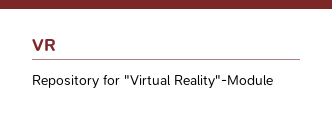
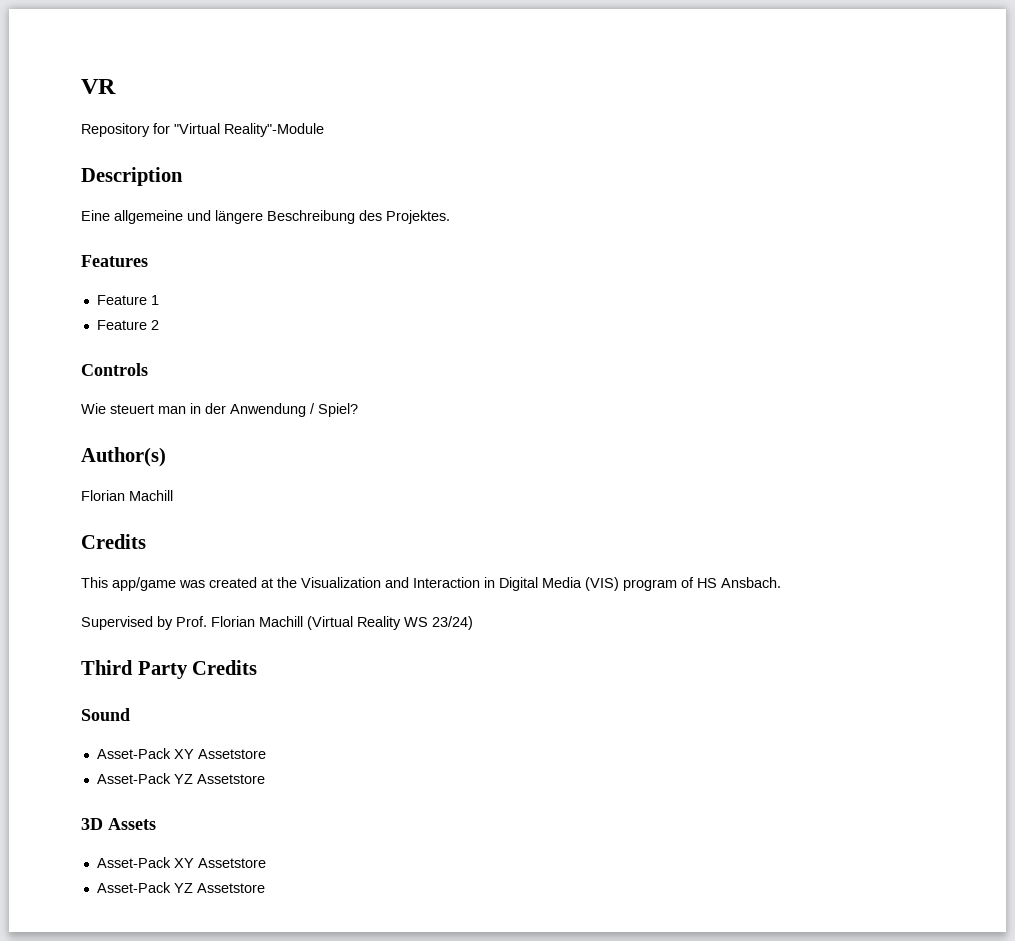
+ Description
+ Eine allgemeine und längere Beschreibung des Projektes.
+ Features
+ Feature 1
+ Feature 2
+ Controls
+ Wie steuert man in der Anwendung / Spiel?
+ Author(s)
+ Florian Machill
+ Credits
+ This app/game was created at the Visualization and Interaction in Digital Media (VIS) program of HS Ansbach.
+ Supervised by Prof. Florian Machill (Virtual Reality WS 23/24)
+ Third Party Credits
+ Sound
+ Asset-Pack XY Assetstore
+ Asset-Pack YZ Assetstore
+ 3D Assets
+ Asset-Pack XY Assetstore
+ Asset-Pack YZ Assetstore

